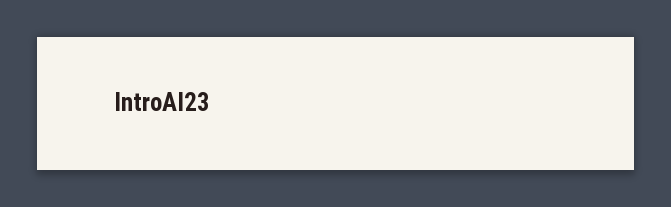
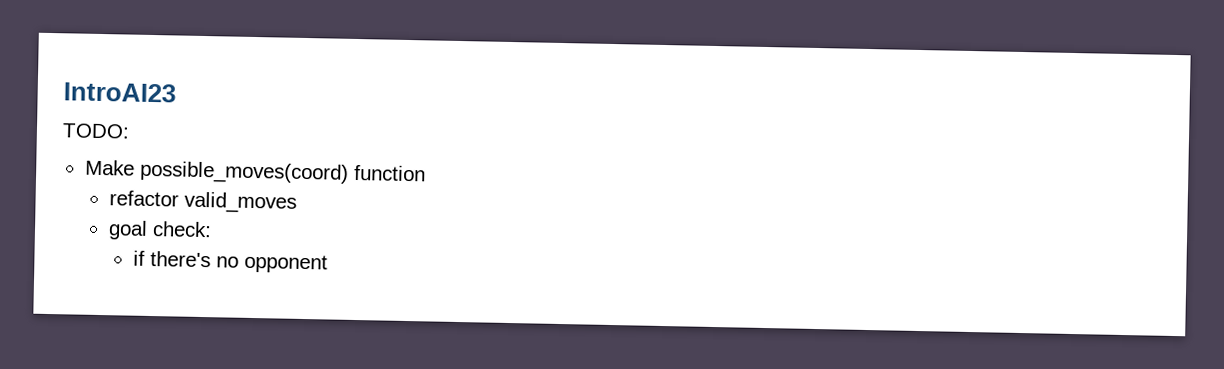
+ TODO:
+ Make possible_moves(coord) function
+ refactor valid_moves
+ goal check:
+ if there's no opponent

